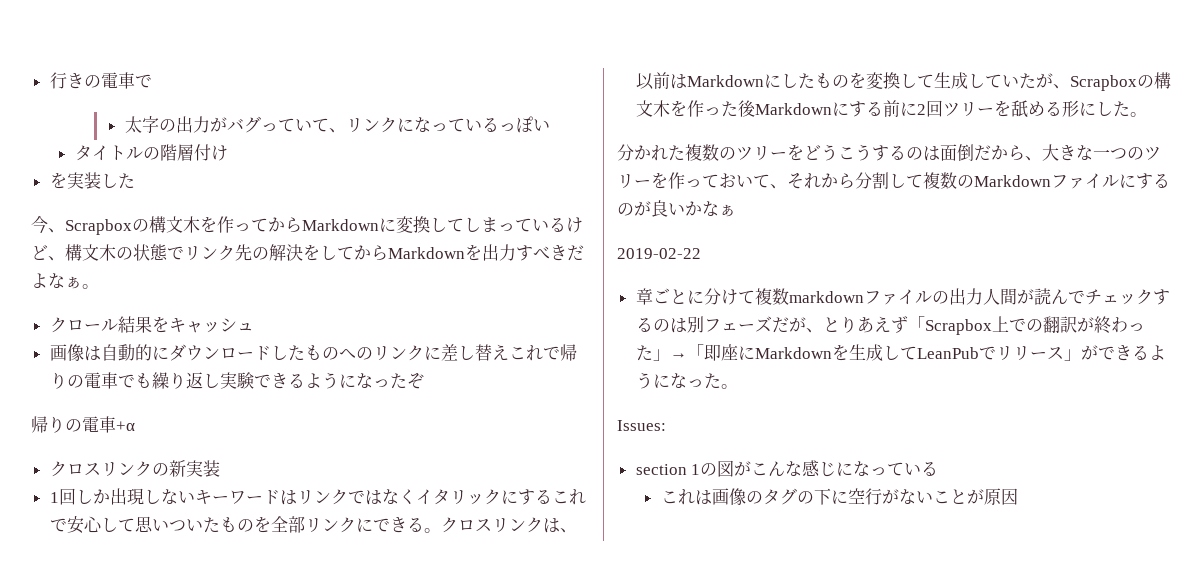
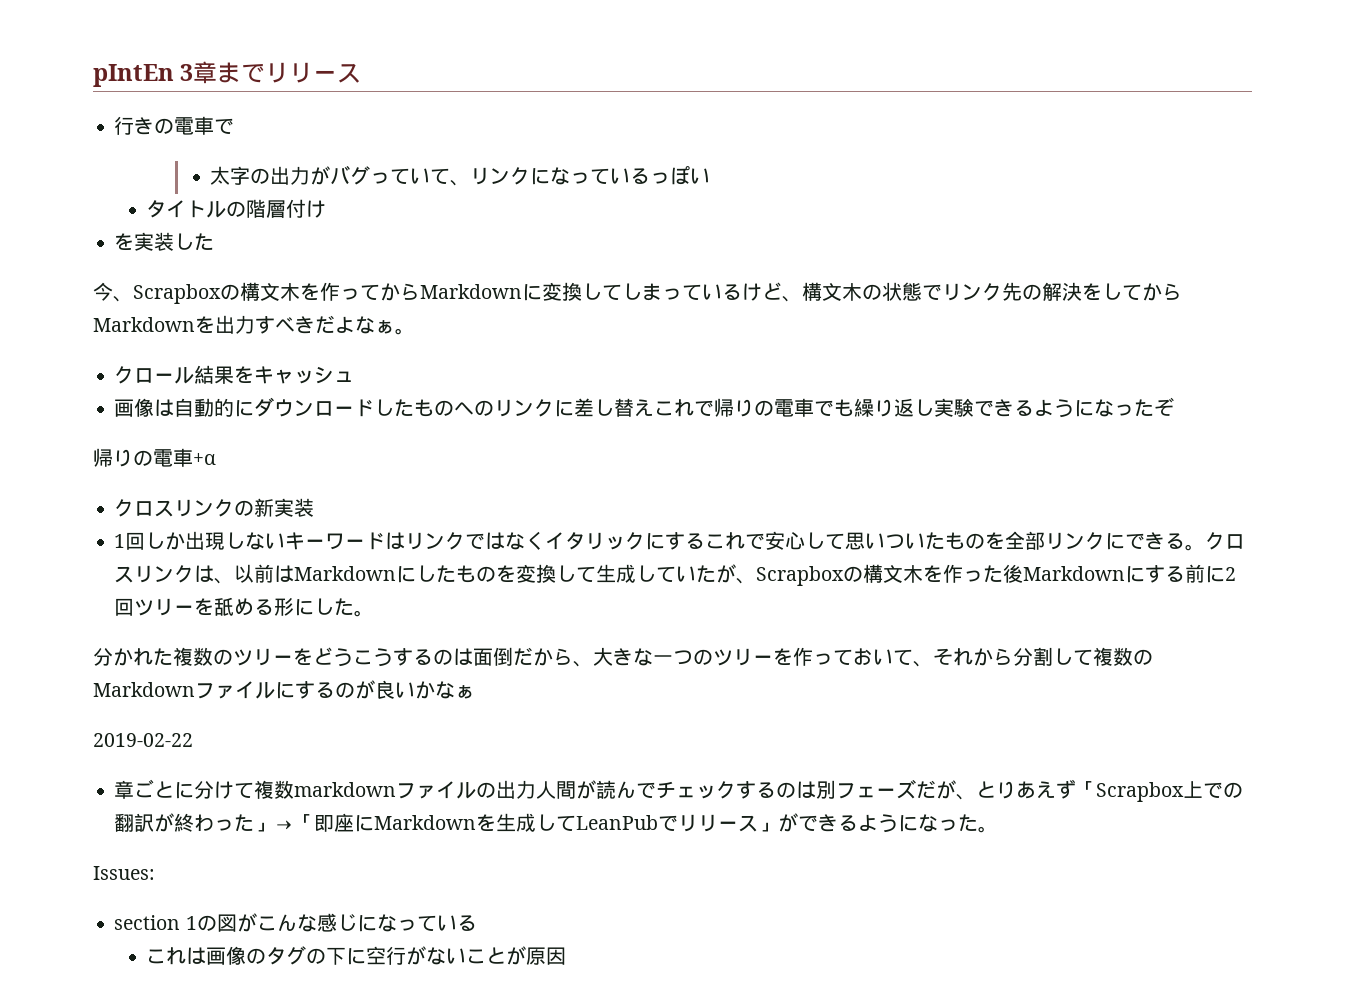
+ pIntEn 3章までリリース

